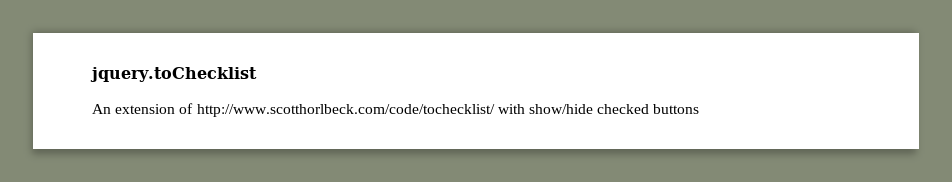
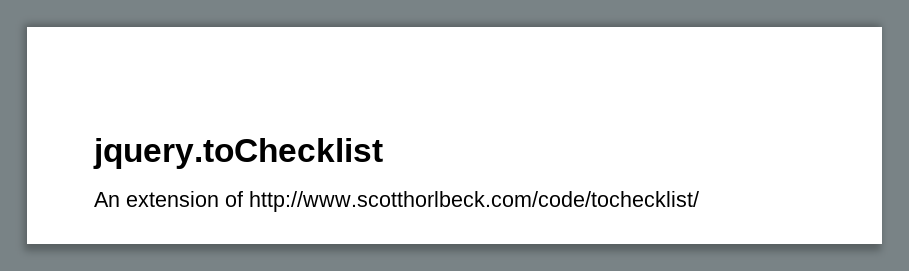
- An extension of http://www.scotthorlbeck.com/code/tochecklist/ with show/hide checked buttons
+ An extension of http://www.scotthorlbeck.com/code/tochecklist/

